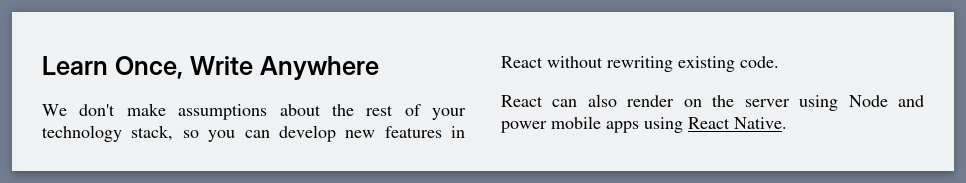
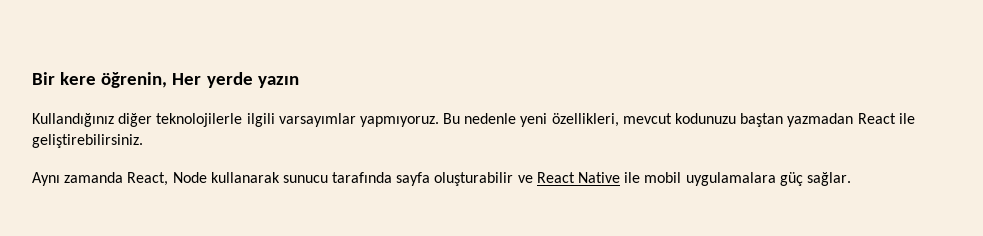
- Learn Once, Write Anywhere
- We don't make assumptions about the rest of your technology stack, so you can develop new features in React without rewriting existing code.
- React can also render on the server using Node and power mobile apps using React Native.
+ Bir kere öğrenin, Her yerde yazın
+ Kullandığınız diğer teknolojilerle ilgili varsayımlar yapmıyoruz. Bu nedenle yeni özellikleri, mevcut kodunuzu baştan yazmadan React ile geliştirebilirsiniz.
+ Aynı zamanda React, Node kullanarak sunucu tarafında sayfa oluşturabilir ve React Native ile mobil uygulamalara güç sağlar.

